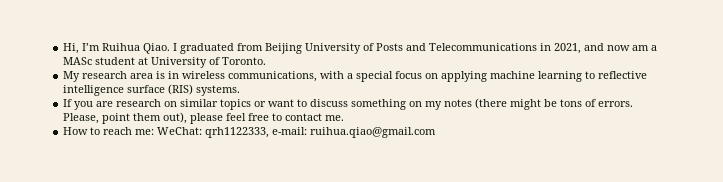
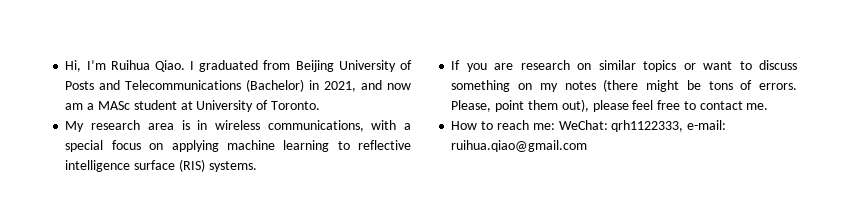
- I graduated from Beijing University of Posts and Telecommunications in 2021, and now am a MASc student at University of Toronto.
+ I graduated from Beijing University of Posts and Telecommunications (Bachelor) in 2021, and now am a MASc student at University of Toronto.

